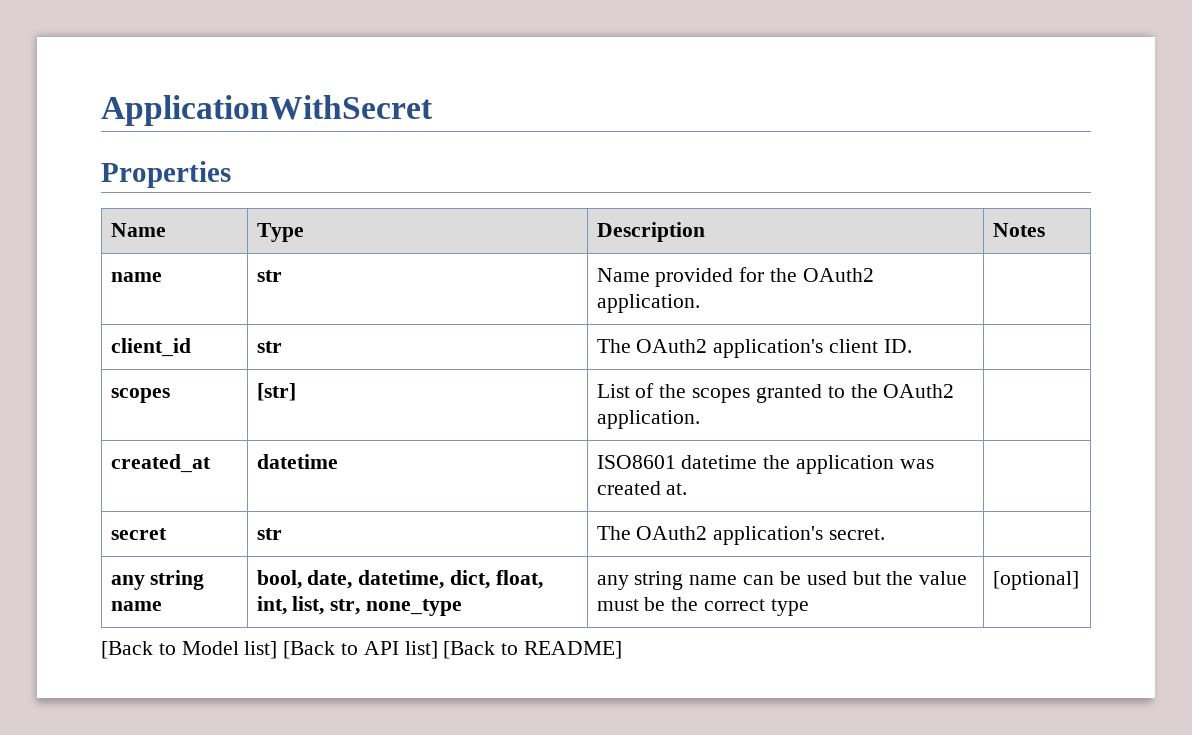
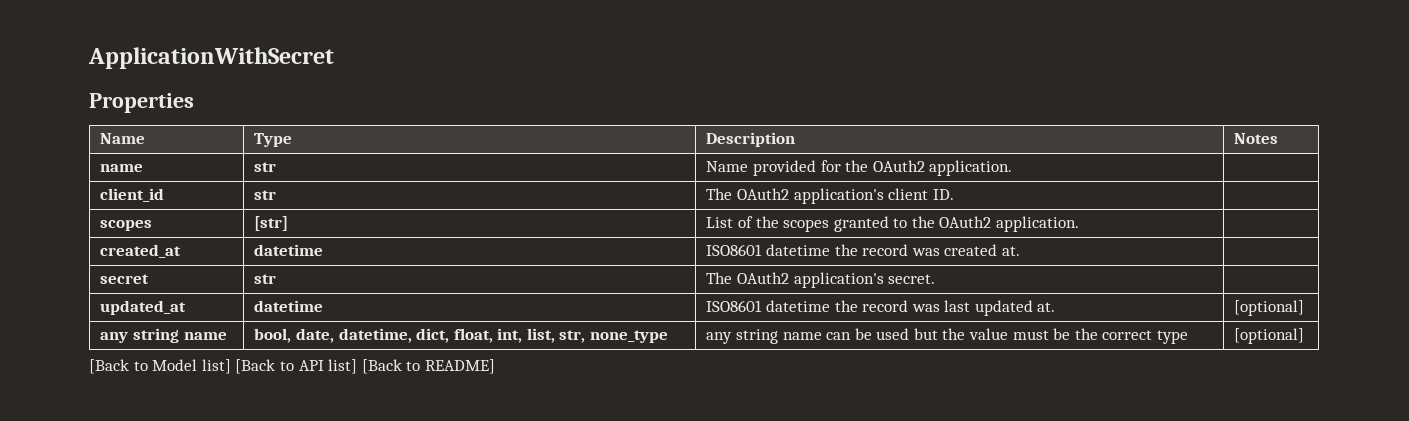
- created_at | datetime | ISO8601 datetime the application was created at. |
+ created_at | datetime | ISO8601 datetime the record was created at. |
+ updated_at | datetime | ISO8601 datetime the record was last updated at. | [optional]

